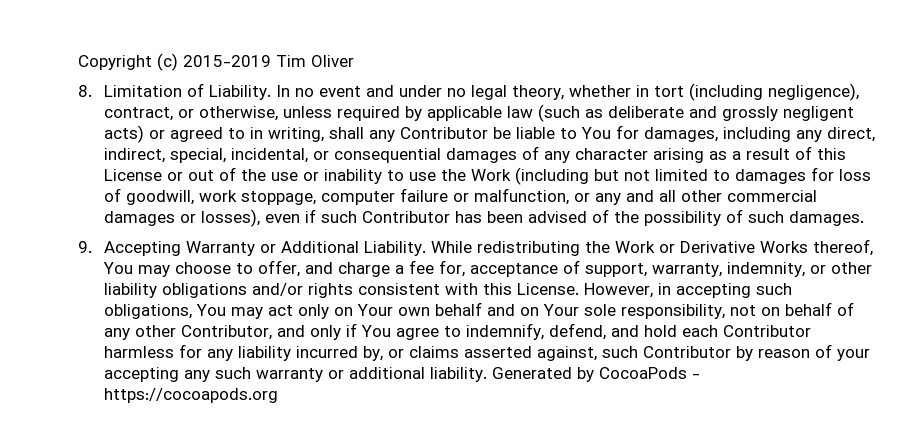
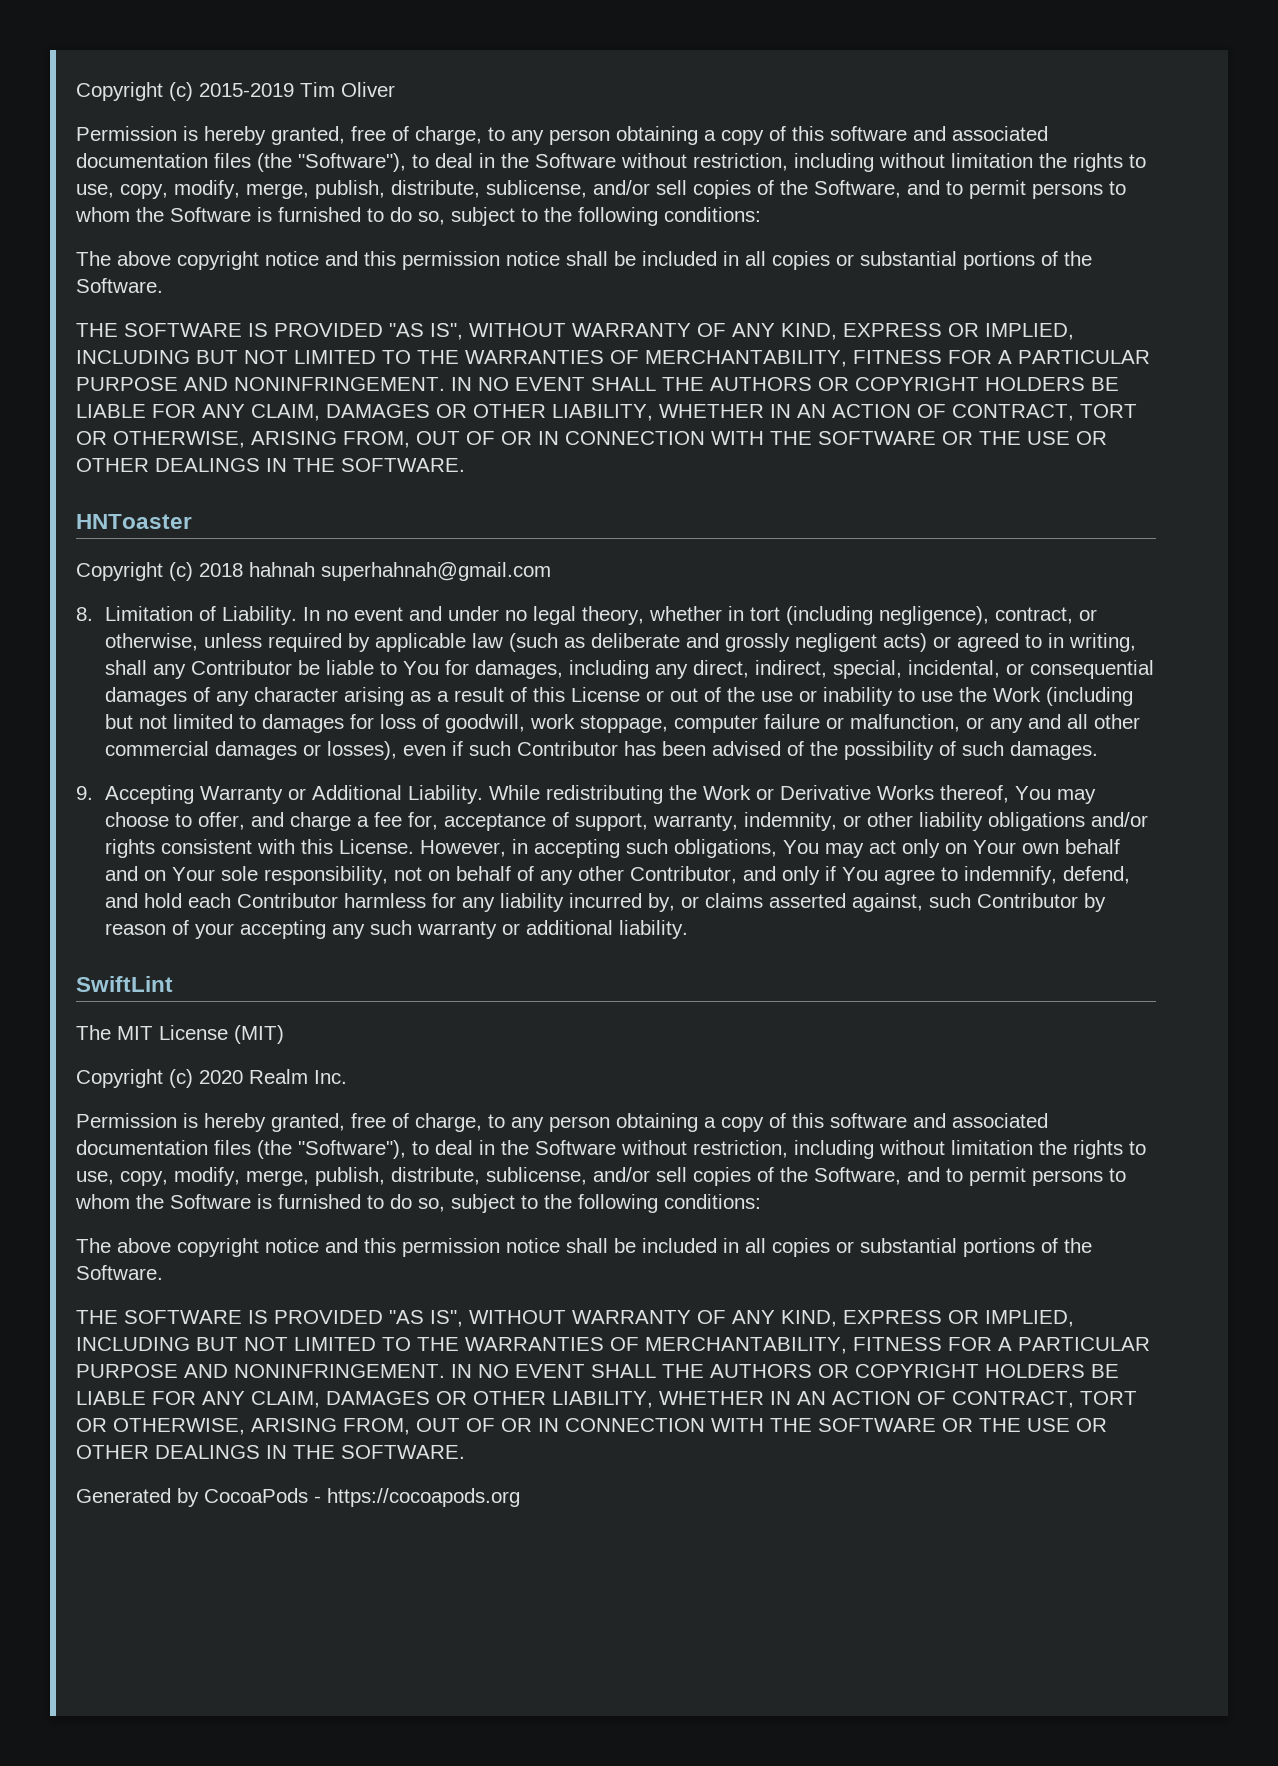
  Copyright (c) 2015-2019 Tim Oliver
+ Permission is hereby granted, free of charge, to any person obtaining a copy of this software and associated documentation files (the "Software"), to deal in the Software without restriction, including without limitation the rights to use, copy, modify, merge, publish, distribute, sublicense, and/or sell copies of the Software, and to permit persons to whom the Software is furnished to do so, subject to the following conditions:
+ The above copyright notice and this permission notice shall be included in all copies or substantial portions of the Software.
+ THE SOFTWARE IS PROVIDED "AS IS", WITHOUT WARRANTY OF ANY KIND, EXPRESS OR IMPLIED, INCLUDING BUT NOT LIMITED TO THE WARRANTIES OF MERCHANTABILITY, FITNESS FOR A PARTICULAR PURPOSE AND NONINFRINGEMENT. IN NO EVENT SHALL THE AUTHORS OR COPYRIGHT HOLDERS BE LIABLE FOR ANY CLAIM, DAMAGES OR OTHER LIABILITY, WHETHER IN AN ACTION OF CONTRACT, TORT OR OTHERWISE, ARISING FROM, OUT OF OR IN CONNECTION WITH THE SOFTWARE OR THE USE OR OTHER DEALINGS IN THE SOFTWARE.
+ HNToaster
+ Copyright (c) 2018 hahnah superhahnah@gmail.com
- However, in accepting such obligations, You may act only on Your own behalf and on Your sole responsibility, not on behalf of any other Contributor, and only if You agree to indemnify, defend, and hold each Contributor harmless for any liability incurred by, or claims asserted against, such Contributor by reason of your accepting any such warranty or additional liability. Generated by CocoaPods - https://cocoapods.org
+ However, in accepting such obligations, You may act only on Your own behalf and on Your sole responsibility, not on behalf of any other Contributor, and only if You agree to indemnify, defend, and hold each Contributor harmless for any liability incurred by, or claims asserted against, such Contributor by reason of your accepting any such warranty or additional liability.
+ SwiftLint
+ The MIT License (MIT)
+ Copyright (c) 2020 Realm Inc.
+ Permission is hereby granted, free of charge, to any person obtaining a copy of this software and associated documentation files (the "Software"), to deal in the Software without restriction, including without limitation the rights to use, copy, modify, merge, publish, distribute, sublicense, and/or sell copies of the Software, and to permit persons to whom the Software is furnished to do so, subject to the following conditions:
+ The above copyright notice and this permission notice shall be included in all copies or substantial portions of the Software.
+ THE SOFTWARE IS PROVIDED "AS IS", WITHOUT WARRANTY OF ANY KIND, EXPRESS OR IMPLIED, INCLUDING BUT NOT LIMITED TO THE WARRANTIES OF MERCHANTABILITY, FITNESS FOR A PARTICULAR PURPOSE AND NONINFRINGEMENT. IN NO EVENT SHALL THE AUTHORS OR COPYRIGHT HOLDERS BE LIABLE FOR ANY CLAIM, DAMAGES OR OTHER LIABILITY, WHETHER IN AN ACTION OF CONTRACT, TORT OR OTHERWISE, ARISING FROM, OUT OF OR IN CONNECTION WITH THE SOFTWARE OR THE USE OR OTHER DEALINGS IN THE SOFTWARE.
+ Generated by CocoaPods - https://cocoapods.org

